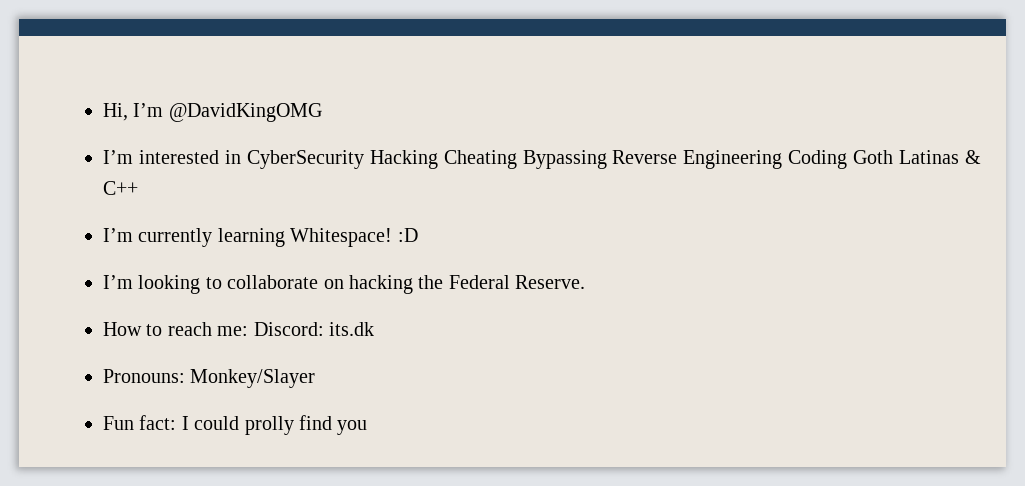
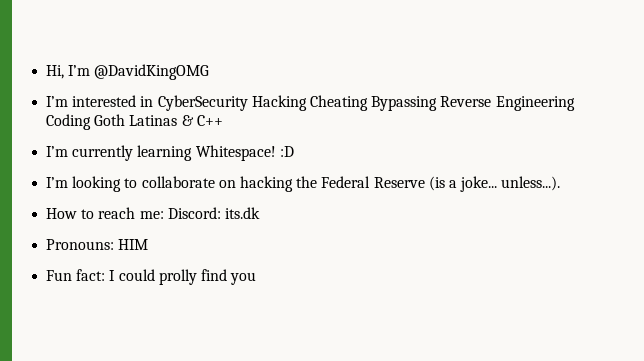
- I’m looking to collaborate on hacking the Federal Reserve.
+ I’m looking to collaborate on hacking the Federal Reserve (is a joke... unless...).
- Pronouns: Monkey/Slayer
+ Pronouns: HIM

